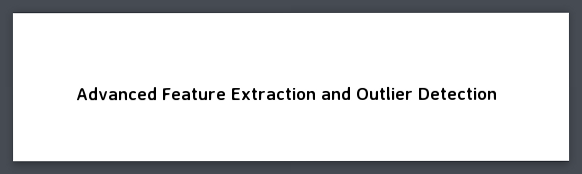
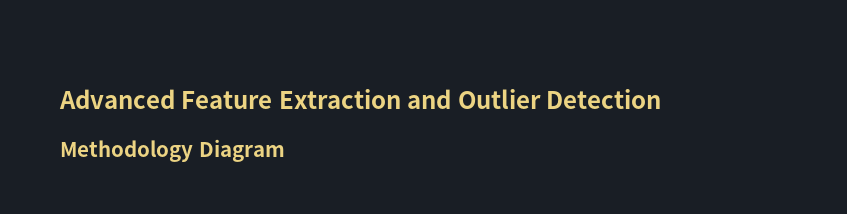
+ Methodology Diagram

